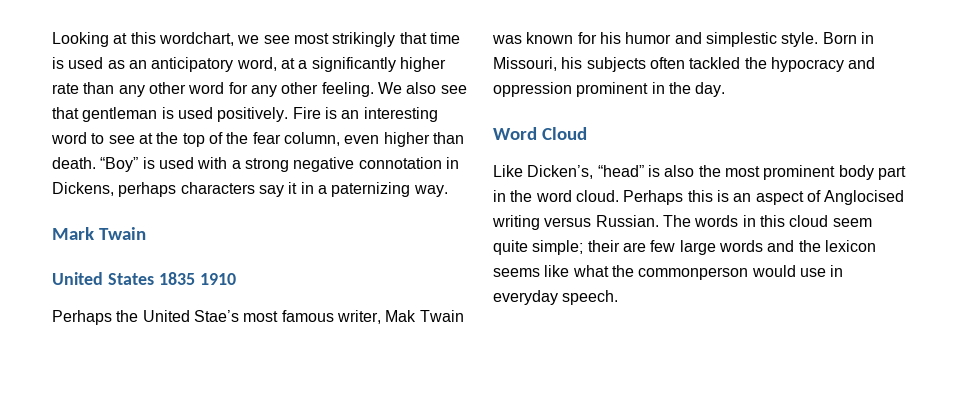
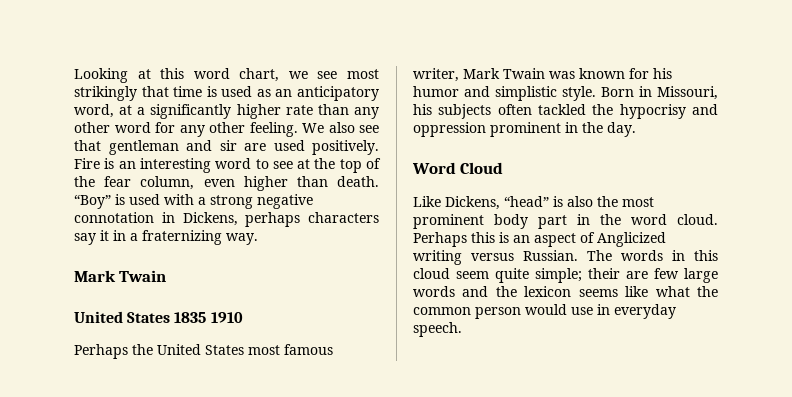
- Looking at this wordchart, we see most strikingly that time is used as an anticipatory word, at a significantly higher rate than any other word for any other feeling.
+ Looking at this word chart, we see most strikingly that time is used as an anticipatory word, at a significantly higher rate than any other word for any other feeling.
- We also see that gentleman is used positively.
+ We also see that gentleman and sir are used positively.
- “Boy” is used with a strong negative connotation in Dickens, perhaps characters say it in a paternizing way.
+ “Boy” is used with a strong negative connotation in Dickens, perhaps characters say it in a fraternizing way.
- Perhaps the United Stae’s most famous writer, Mak Twain was known for his humor and simplestic style.
+ Perhaps the United States most famous writer, Mark Twain was known for his humor and simplistic style.
- Born in Missouri, his subjects often tackled the hypocracy and oppression prominent in the day.
+ Born in Missouri, his subjects often tackled the hypocrisy and oppression prominent in the day.
- Like Dicken’s, “head” is also the most prominent body part in the word cloud.
+ Like Dickens, “head” is also the most prominent body part in the word cloud.
- Perhaps this is an aspect of Anglocised writing versus Russian.
+ Perhaps this is an aspect of Anglicized writing versus Russian.
- The words in this cloud seem quite simple; their are few large words and the lexicon seems like what the commonperson would use in everyday speech.
+ The words in this cloud seem quite simple; their are few large words and the lexicon seems like what the common person would use in everyday speech.

